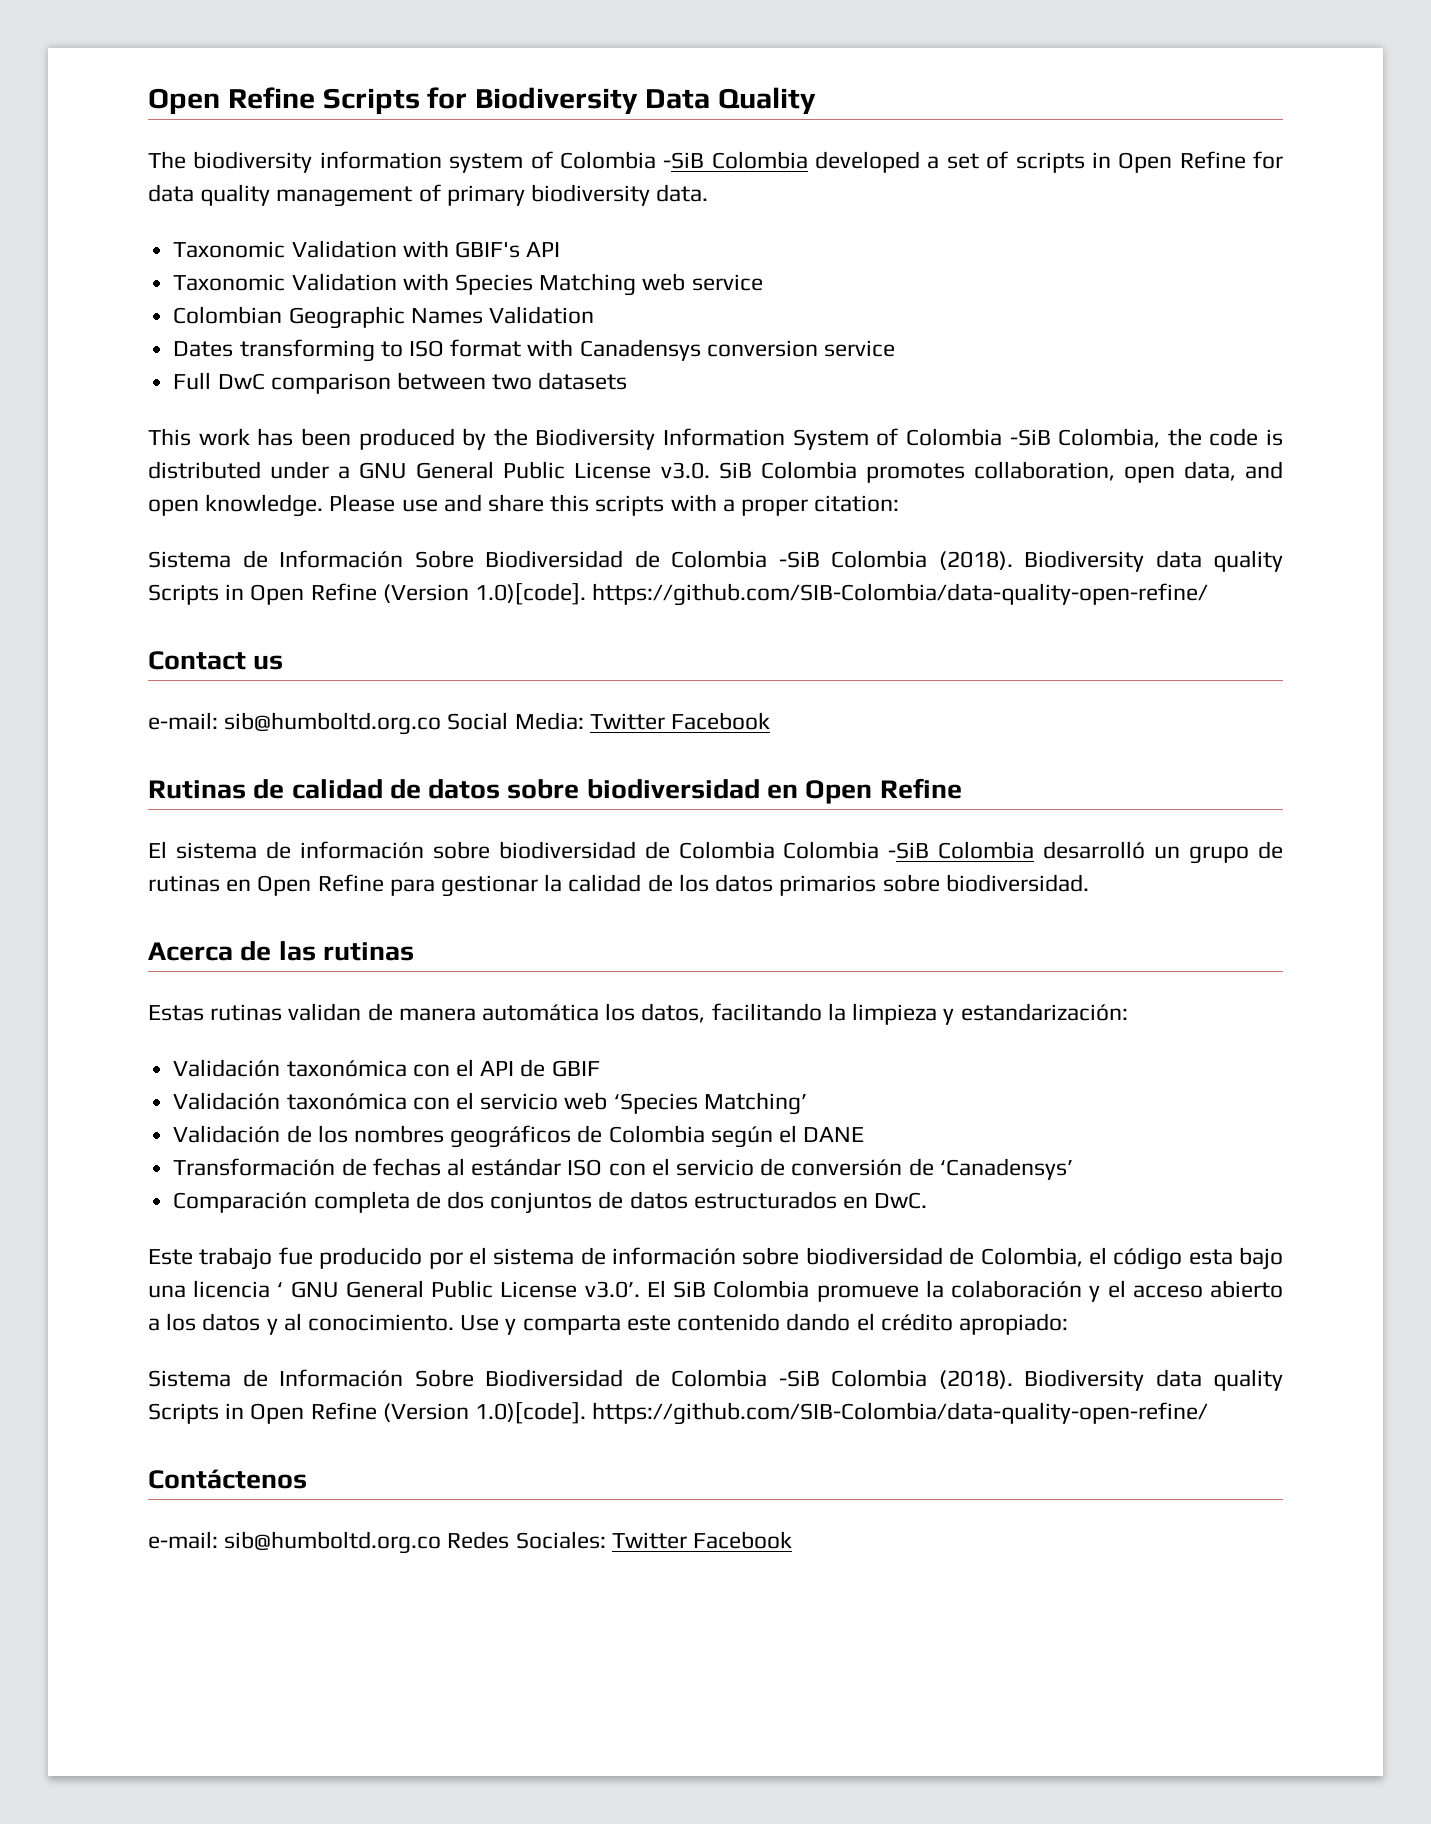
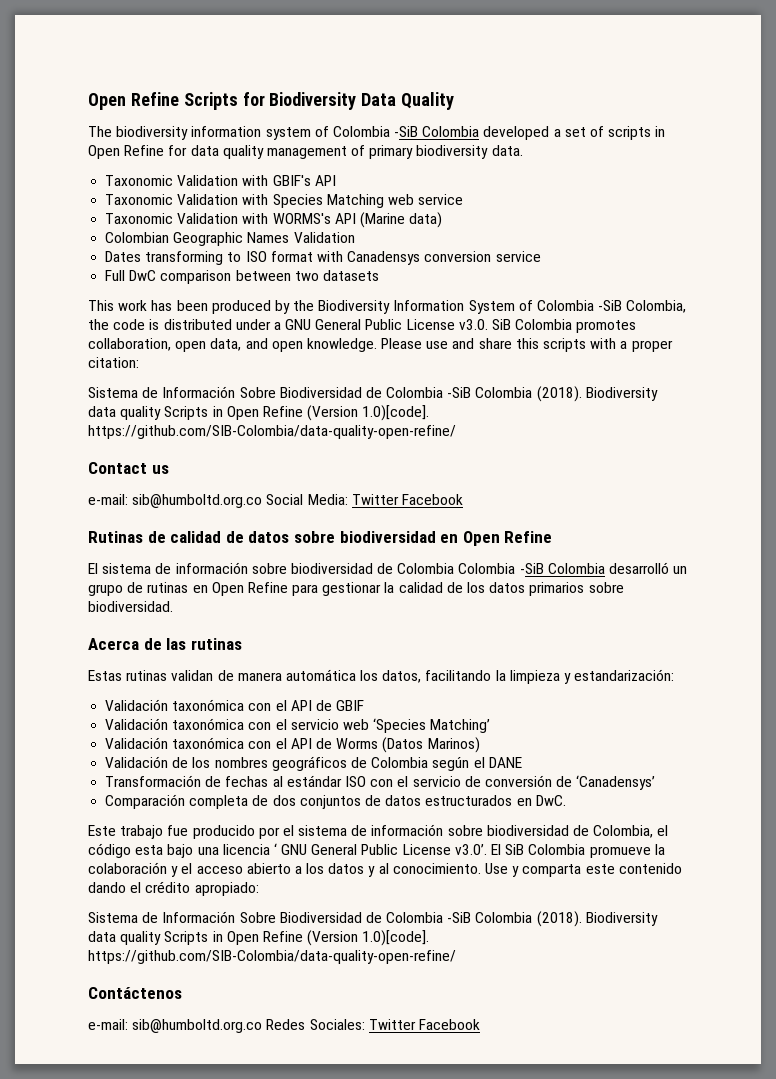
+ Taxonomic Validation with WORMS's API (Marine data)
+ Validación taxonómica con el API de Worms (Datos Marinos)

